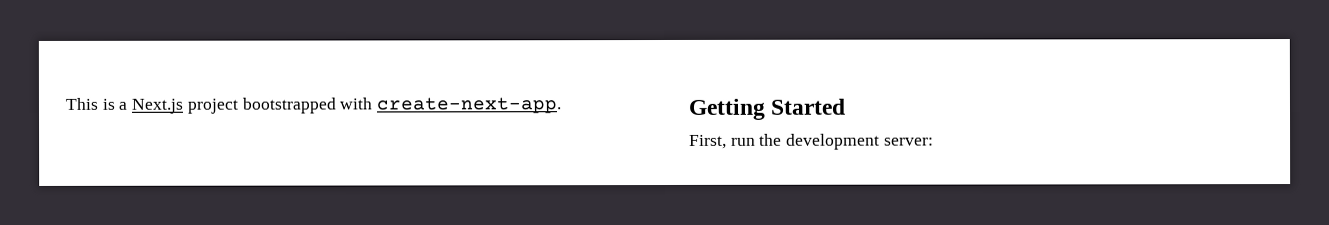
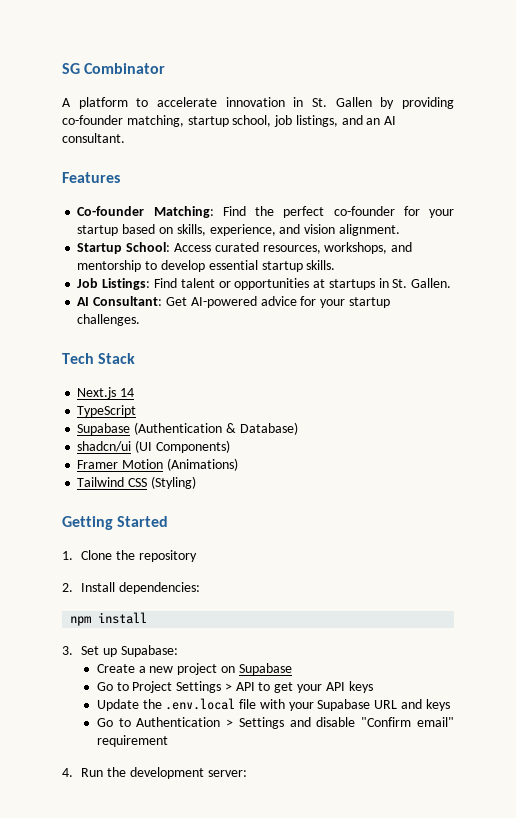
- This is a Next.js project bootstrapped with create-next-app.
+ SG Combinator
+ A platform to accelerate innovation in St. Gallen by providing co-founder matching, startup school, job listings, and an AI consultant.
+ Features
+ Co-founder Matching: Find the perfect co-founder for your startup based on skills, experience, and vision alignment.
+ Startup School: Access curated resources, workshops, and mentorship to develop essential startup skills.
+ Job Listings: Find talent or opportunities at startups in St. Gallen.
+ AI Consultant: Get AI-powered advice for your startup challenges.
+ Tech Stack
+ Next.js 14
+ TypeScript
+ Supabase (Authentication & Database)
+ shadcn/ui (UI Components)
+ Framer Motion (Animations)
+ Tailwind CSS (Styling)
  Getting Started
- First, run the development server:
+ 1. Clone the repository
+ 2. Install dependencies:
+ npm install
+ 3. Set up Supabase:
+ Create a new project on Supabase
+ Go to Project Settings > API to get your API keys
+ Update the .env.local file with your Supabase URL and keys
+ Go to Authentication > Settings and disable "Confirm email" requirement
+ 4. Run the development server:

